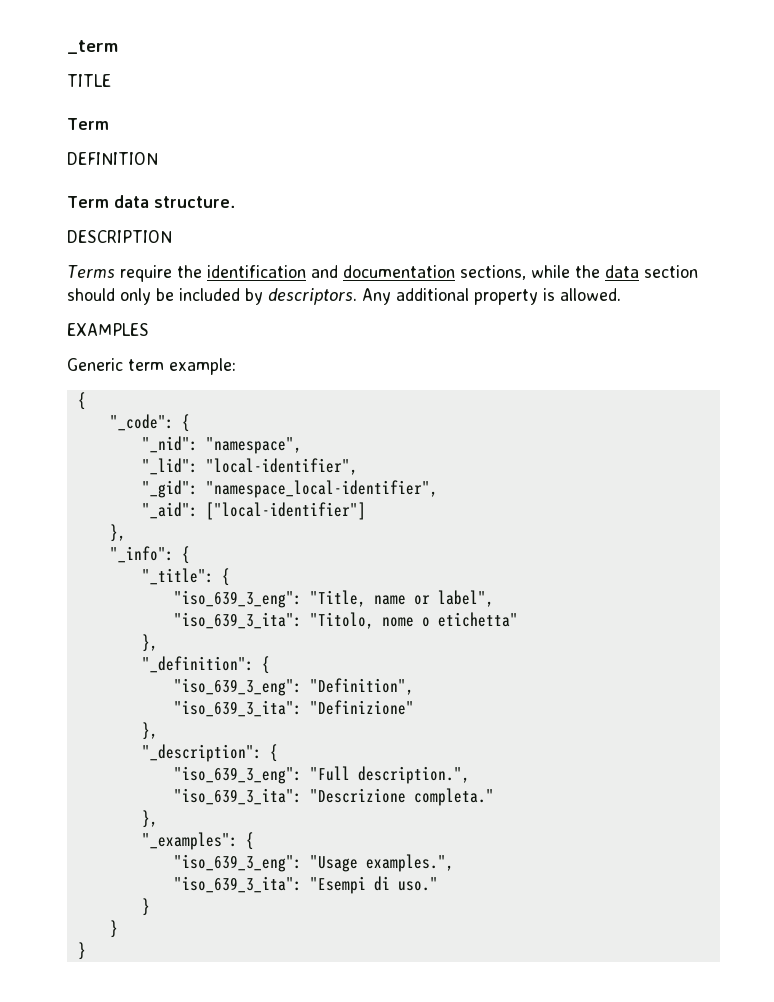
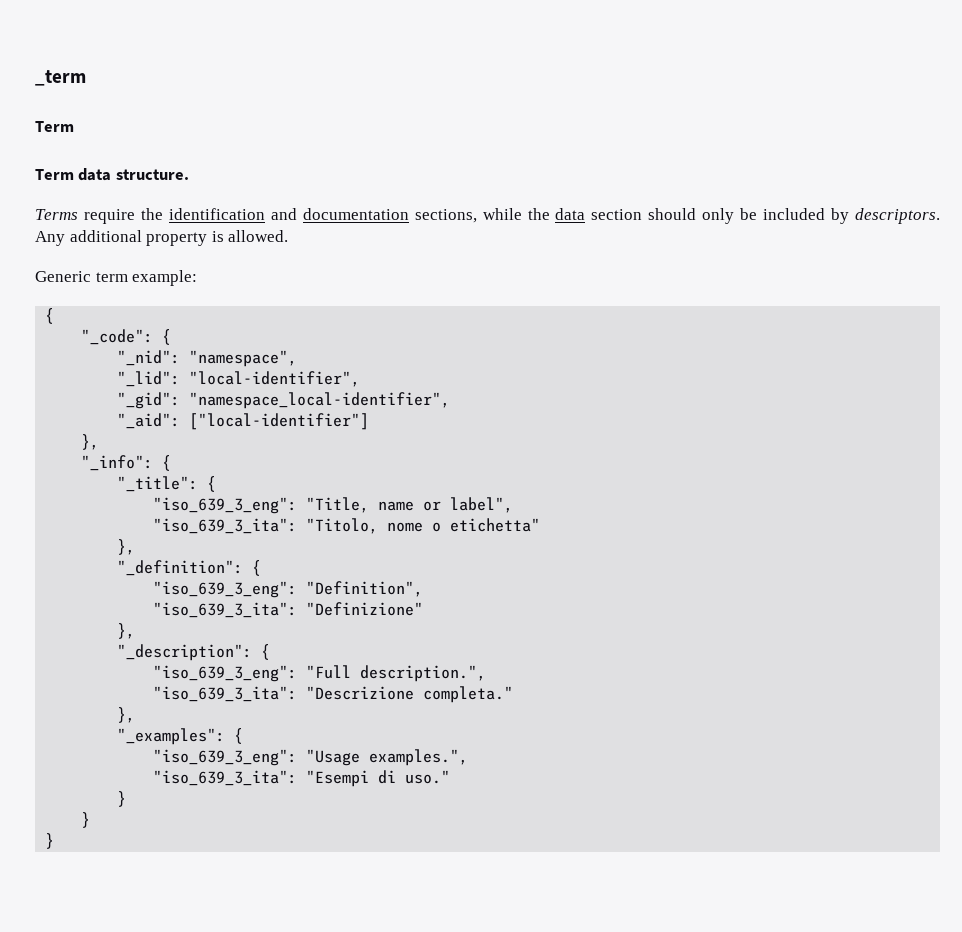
  _term
- TITLE
  Term
- DEFINITION
- DESCRIPTION
- EXAMPLES

